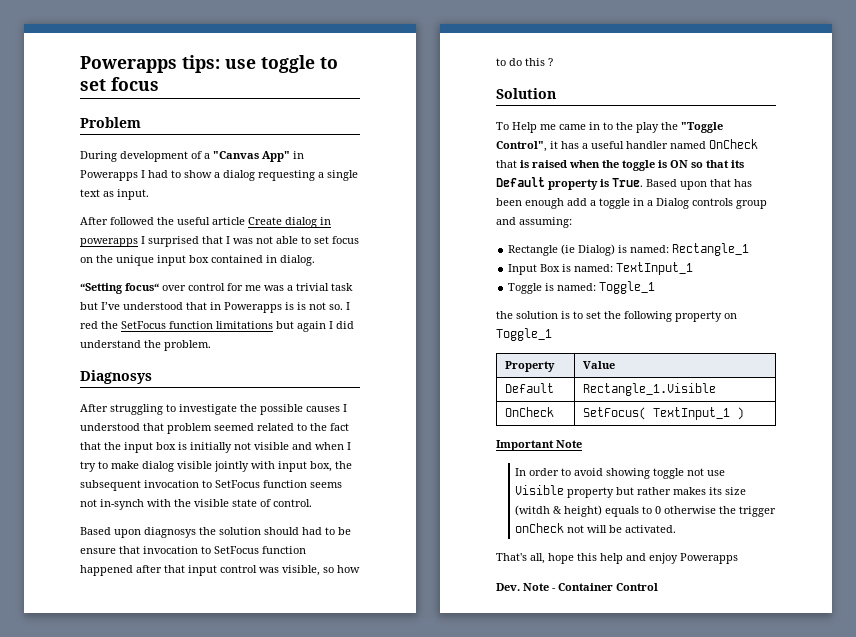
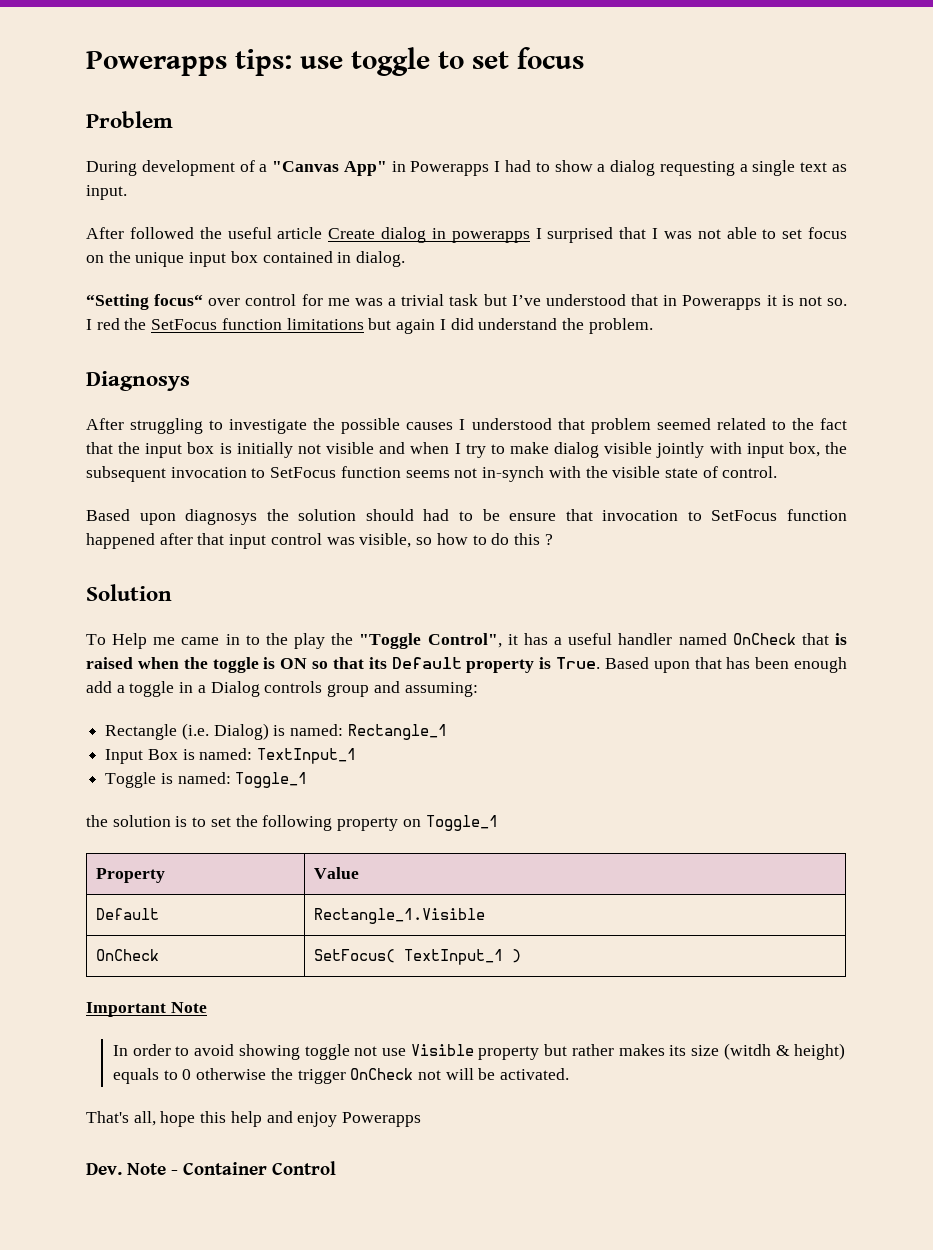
- “Setting focus“ over control for me was a trivial task but I’ve understood that in Powerapps is is not so.
+ “Setting focus“ over control for me was a trivial task but I’ve understood that in Powerapps it is not so.
- Rectangle (ie Dialog) is named: Rectangle_1
+ Rectangle (i.e. Dialog) is named: Rectangle_1
- In order to avoid showing toggle not use Visible property but rather makes its size (witdh & height) equals to 0 otherwise the trigger onCheck not will be activated.
+ In order to avoid showing toggle not use Visible property but rather makes its size (witdh & height) equals to 0 otherwise the trigger OnCheck not will be activated.

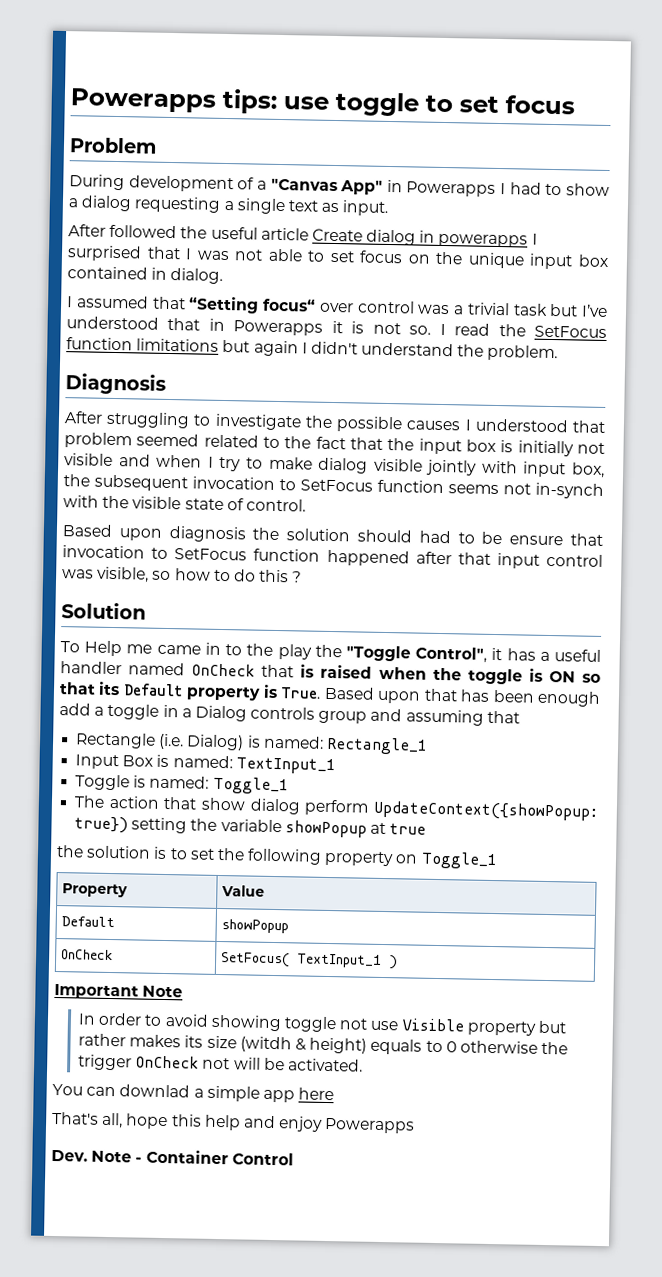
- “Setting focus“ over control for me was a trivial task but I’ve understood that in Powerapps it is not so.
+ I assumed that “Setting focus“ over control was a trivial task but I’ve understood that in Powerapps it is not so.
- I red the SetFocus function limitations but again I did understand the problem.
+ I read the SetFocus function limitations but again I didn't understand the problem.
- Diagnosys
+ Diagnosis
- Based upon diagnosys the solution should had to be ensure that invocation to SetFocus function happened after that input control was visible, so how to do this ?
+ Based upon diagnosis the solution should had to be ensure that invocation to SetFocus function happened after that input control was visible, so how to do this ?
- Based upon that has been enough add a toggle in a Dialog controls group and assuming:
+ Based upon that has been enough add a toggle in a Dialog controls group and assuming that
+ The action that show dialog perform UpdateContext({showPopup: true}) setting the variable showPopup at true
- Default | Rectangle_1.Visible
+ Default | showPopup
+ You can downlad a simple app here

